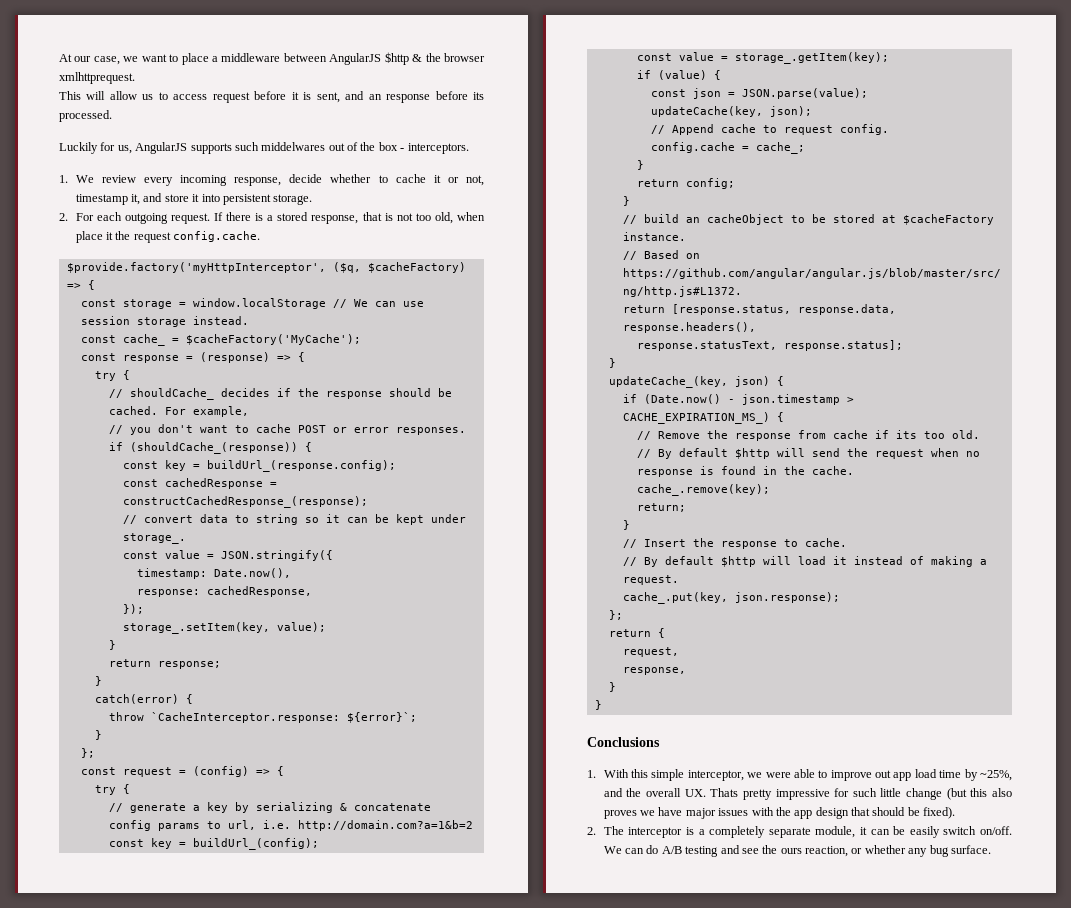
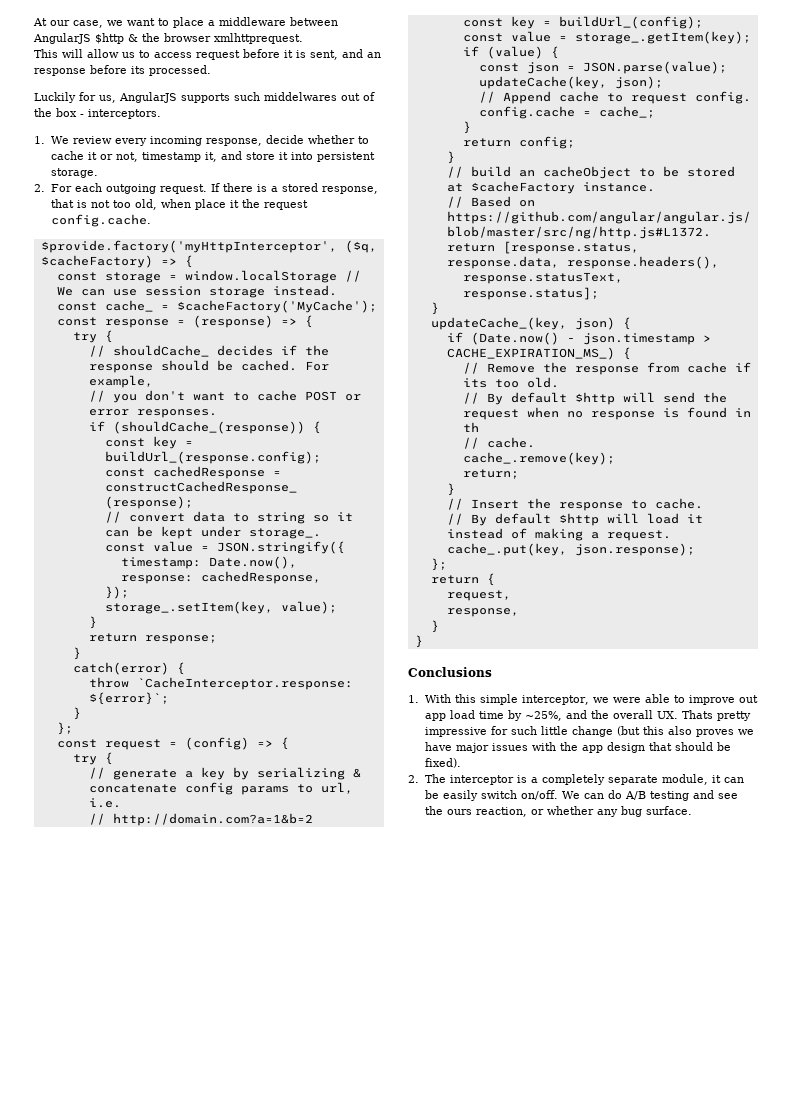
- // generate a key by serializing & concatenate config params to url, i.e. http://domain.com?a=1&b=2
+ // generate a key by serializing & concatenate config params to url, i.e.
+ // http://domain.com?a=1&b=2
- // By default $http will send the request when no response is found in the cache.
+ // By default $http will send the request when no response is found in th
+ // cache.

